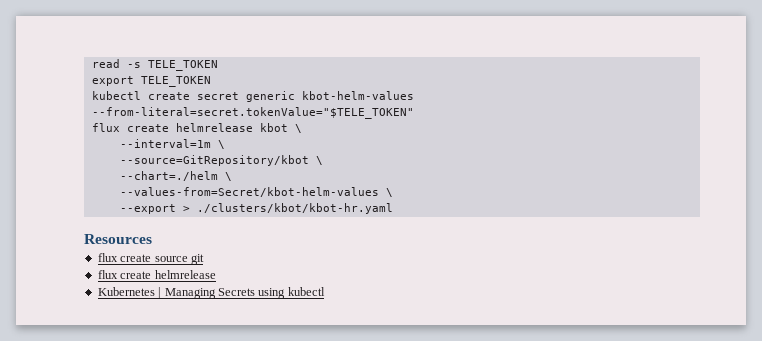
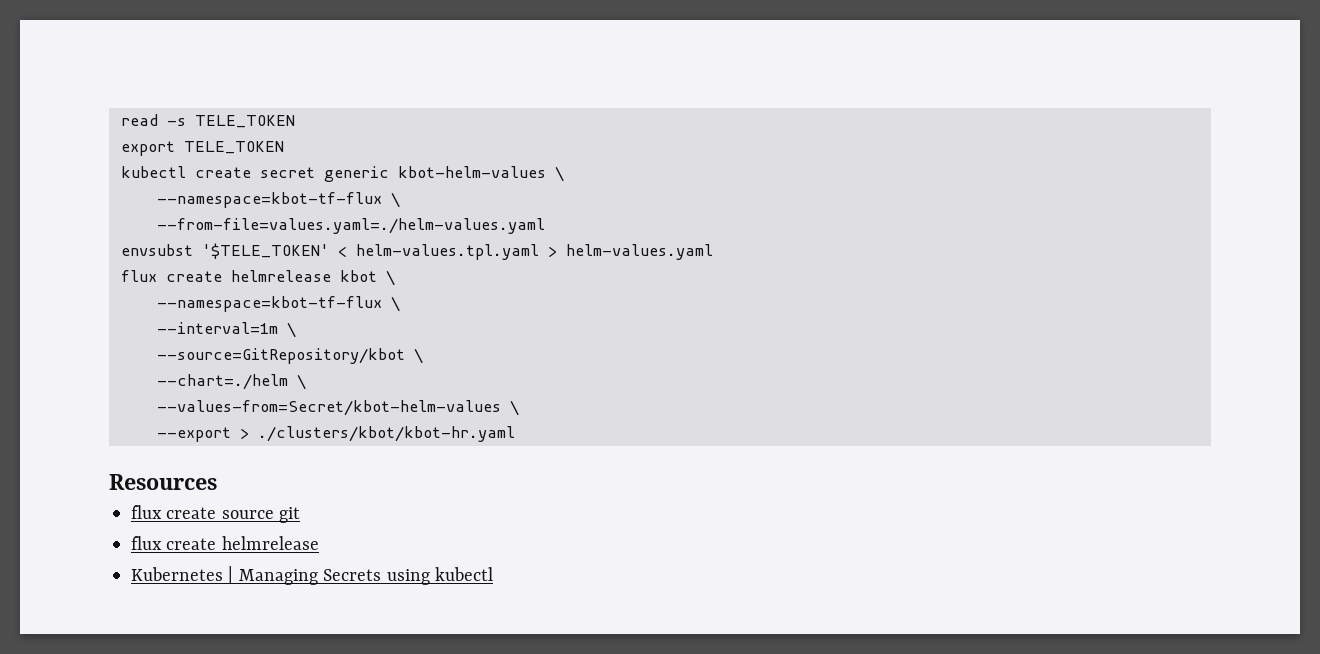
- kubectl create secret generic kbot-helm-values --from-literal=secret.tokenValue="$TELE_TOKEN"
+ kubectl create secret generic kbot-helm-values \
+ --namespace=kbot-tf-flux \
+ --from-file=values.yaml=./helm-values.yaml
+ envsubst '$TELE_TOKEN' < helm-values.tpl.yaml > helm-values.yaml
  flux create helmrelease kbot \
+ --namespace=kbot-tf-flux \

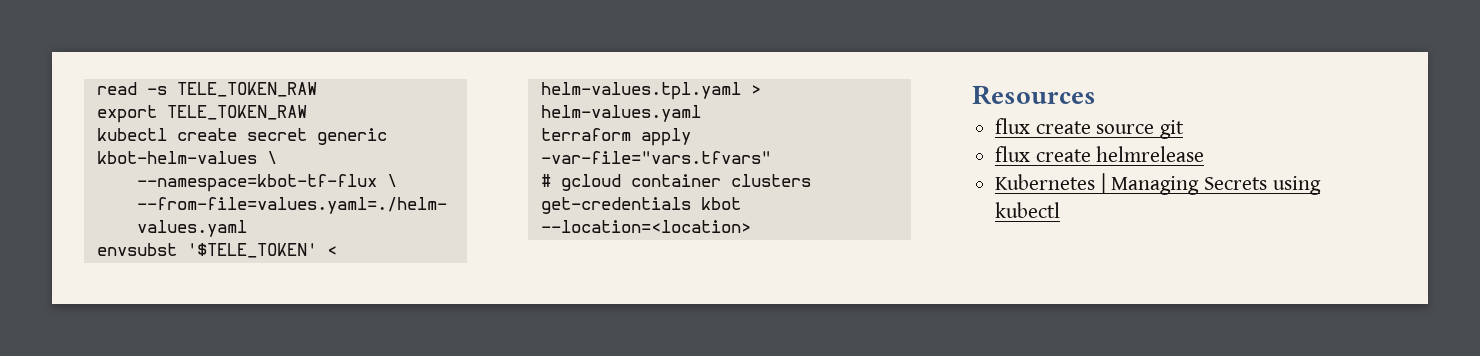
- read -s TELE_TOKEN
+ read -s TELE_TOKEN_RAW
- export TELE_TOKEN
+ export TELE_TOKEN_RAW
- flux create helmrelease kbot \
- --namespace=kbot-tf-flux \
- --interval=1m \
- --source=GitRepository/kbot \
- --chart=./helm \
- --values-from=Secret/kbot-helm-values \
- --export > ./clusters/kbot/kbot-hr.yaml
+ terraform apply -var-file="vars.tfvars"
+ # gcloud container clusters get-credentials kbot --location=<location>

